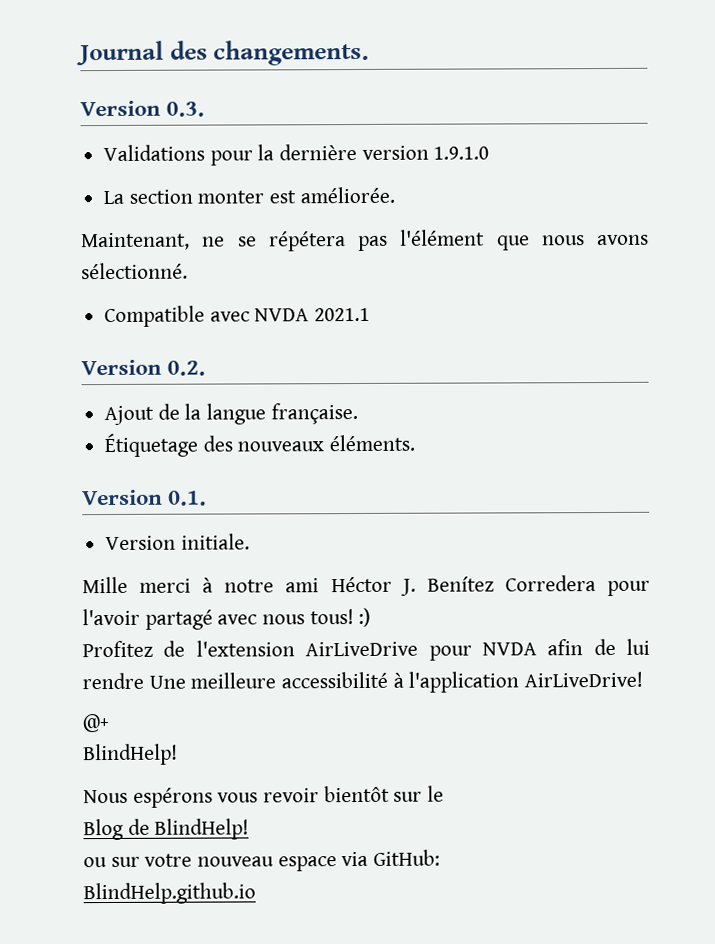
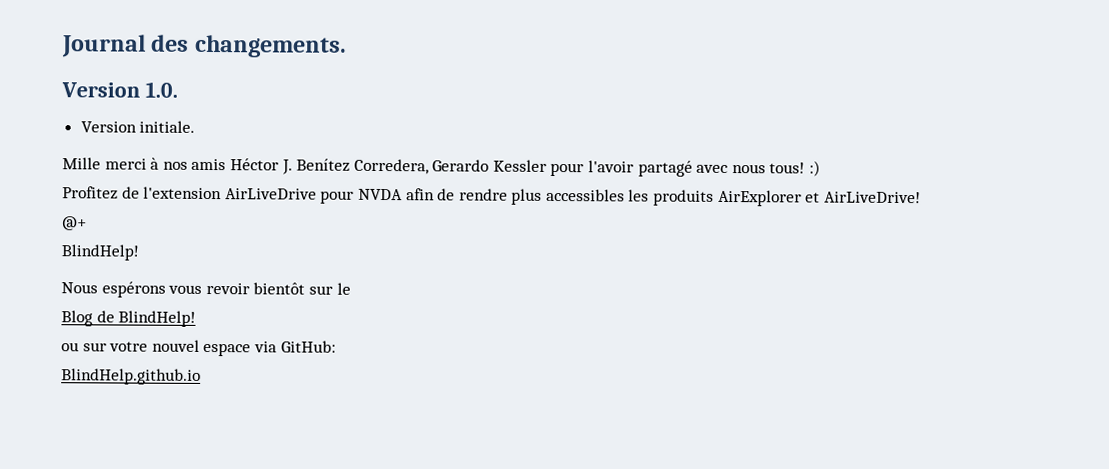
- Version 0.3.
- Validations pour la dernière version 1.9.1.0
- La section monter est améliorée.
- Maintenant, ne se répétera pas l'élément que nous avons sélectionné.
- Compatible avec NVDA 2021.1
- Version 0.2.
- Ajout de la langue française.
- Étiquetage des nouveaux éléments.
- Version 0.1.
+ Version 1.0.
- Mille merci à notre ami Héctor J. Benítez Corredera pour l'avoir partagé avec nous tous! :)
+ Mille merci à nos amis Héctor J. Benítez Corredera, Gerardo Kessler pour l'avoir partagé avec nous tous! :)
- Profitez de l'extension AirLiveDrive pour NVDA afin de lui rendre Une meilleure accessibilité à l'application AirLiveDrive!
+ Profitez de l'extension AirLiveDrive pour NVDA afin de rendre plus accessibles les produits AirExplorer et AirLiveDrive!
- ou sur votre nouveau espace via GitHub:
+ ou sur votre nouvel espace via GitHub:

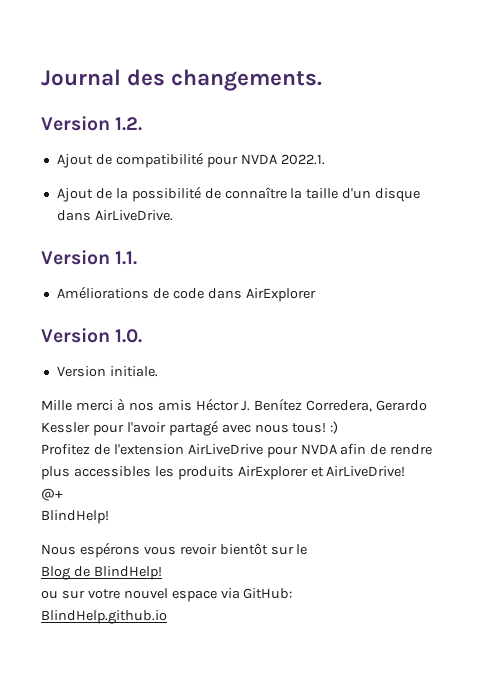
+ Version 1.2.
+ Ajout de compatibilité pour NVDA 2022.1.
+ Ajout de la possibilité de connaître la taille d'un disque dans AirLiveDrive.
+ Version 1.1.
+ Améliorations de code dans AirExplorer

